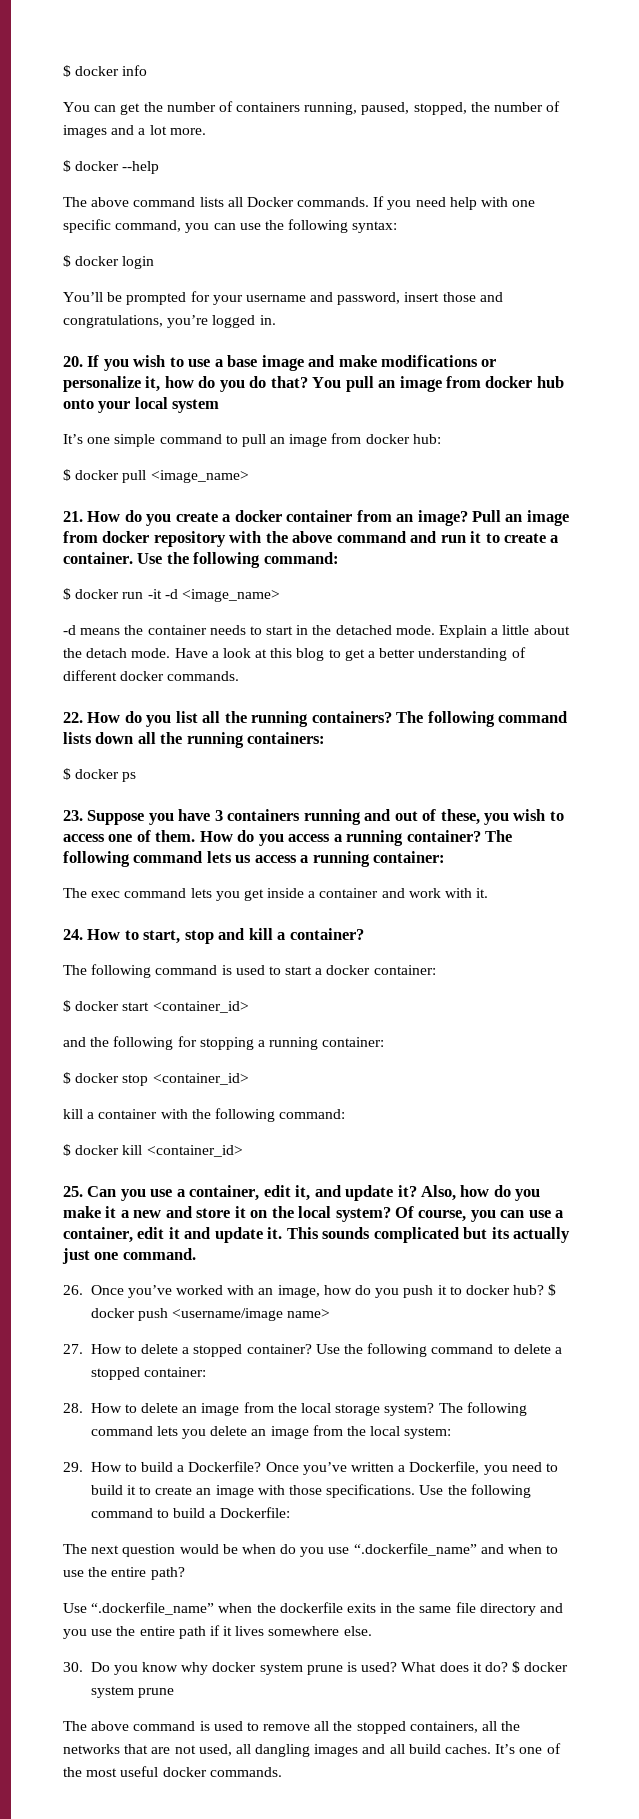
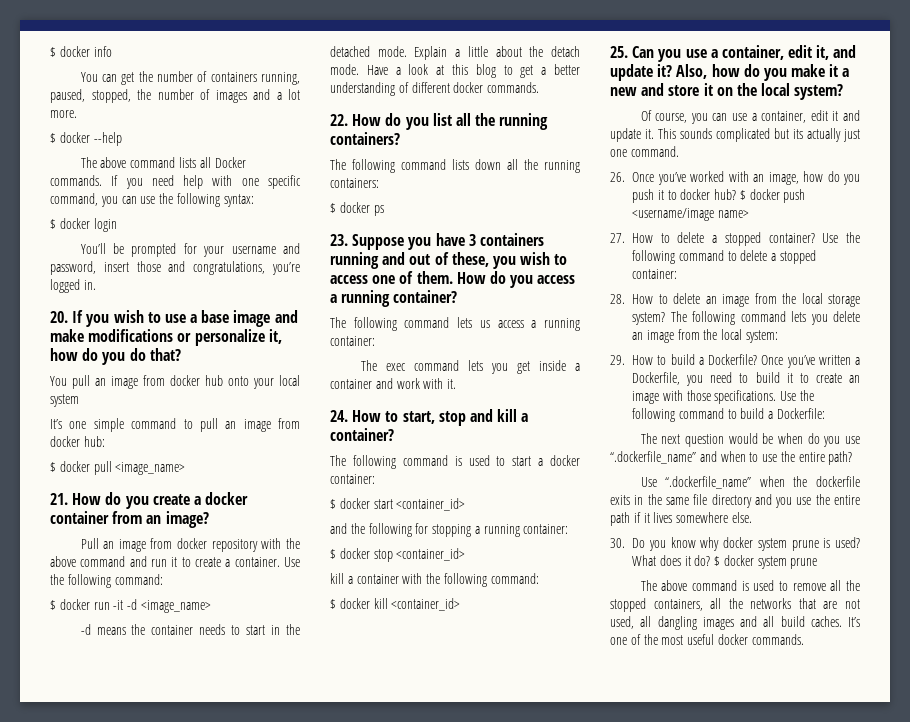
- 20. If you wish to use a base image and make modifications or personalize it, how do you do that? You pull an image from docker hub onto your local system
+ 20. If you wish to use a base image and make modifications or personalize it, how do you do that?
+ You pull an image from docker hub onto your local system
- 21. How do you create a docker container from an image? Pull an image from docker repository with the above command and run it to create a container.
+ 21. How do you create a docker container from an image?
+ Pull an image from docker repository with the above command and run it to create a container.
- 22. How do you list all the running containers? The following command lists down all the running containers:
+ 22. How do you list all the running containers?
+ The following command lists down all the running containers:
- How do you access a running container? The following command lets us access a running container:
+ How do you access a running container?
+ The following command lets us access a running container:
- Also, how do you make it a new and store it on the local system? Of course, you can use a container, edit it and update it.
+ Also, how do you make it a new and store it on the local system?
+ Of course, you can use a container, edit it and update it.

